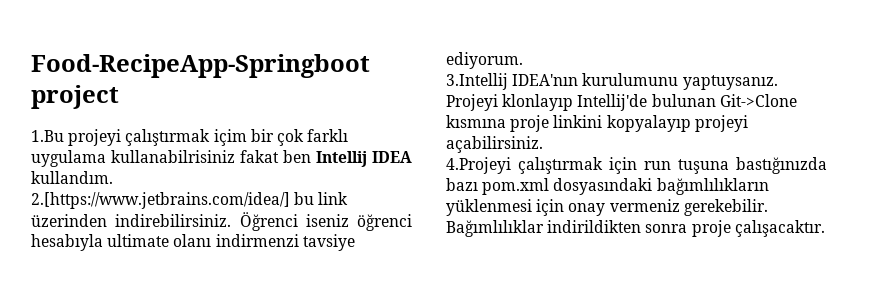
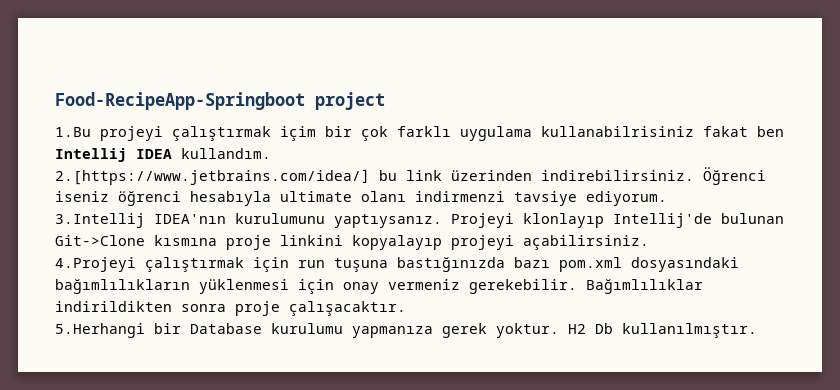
- 3.Intellij IDEA'nın kurulumunu yaptuysanız.
+ 3.Intellij IDEA'nın kurulumunu yaptıysanız.
+ 5.Herhangi bir Database kurulumu yapmanıza gerek yoktur. H2 Db kullanılmıştır.

